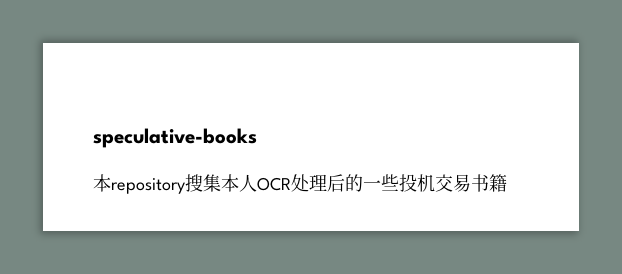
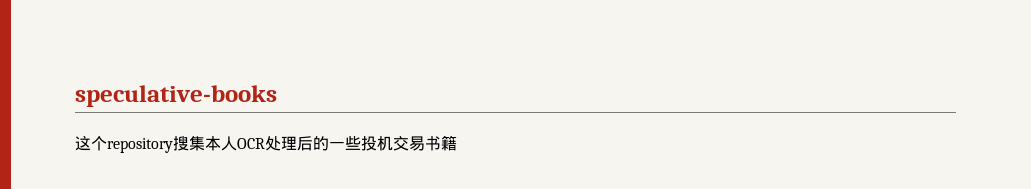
- 本repository搜集本人OCR处理后的一些投机交易书籍
+ 这个repository搜集本人OCR处理后的一些投机交易书籍

